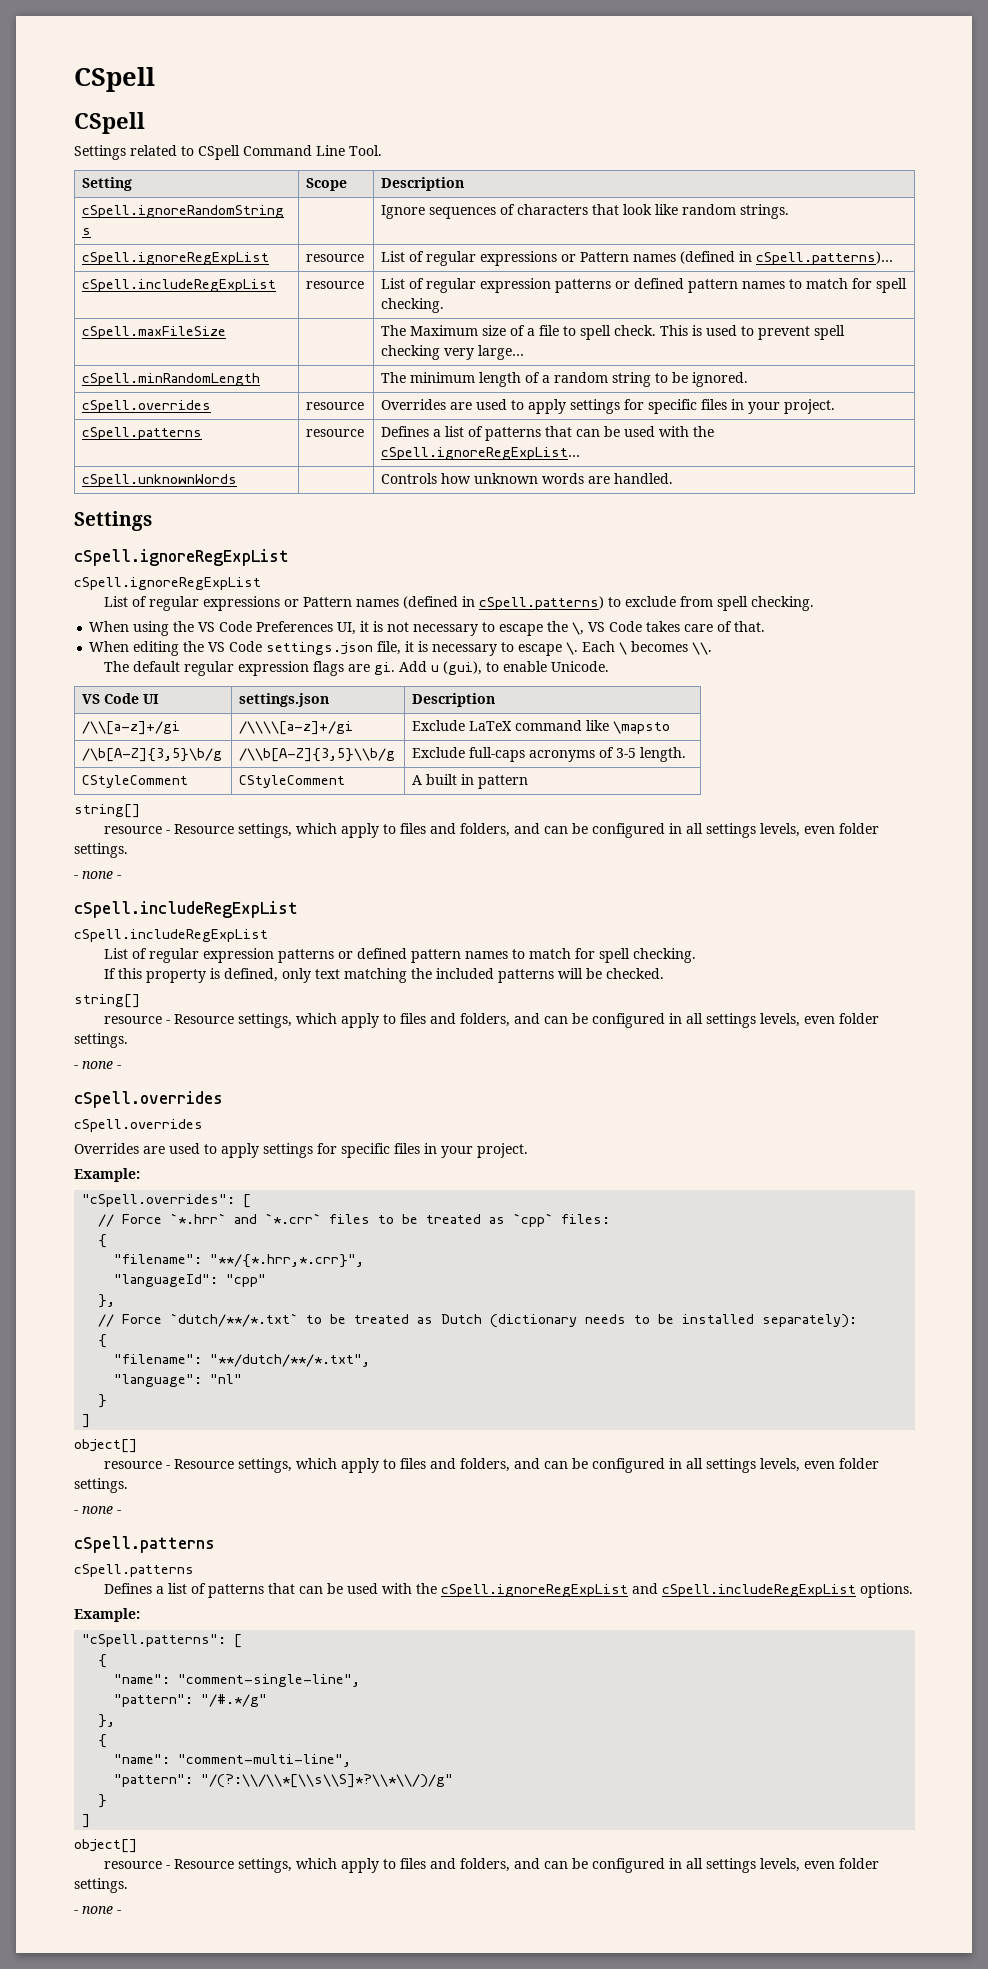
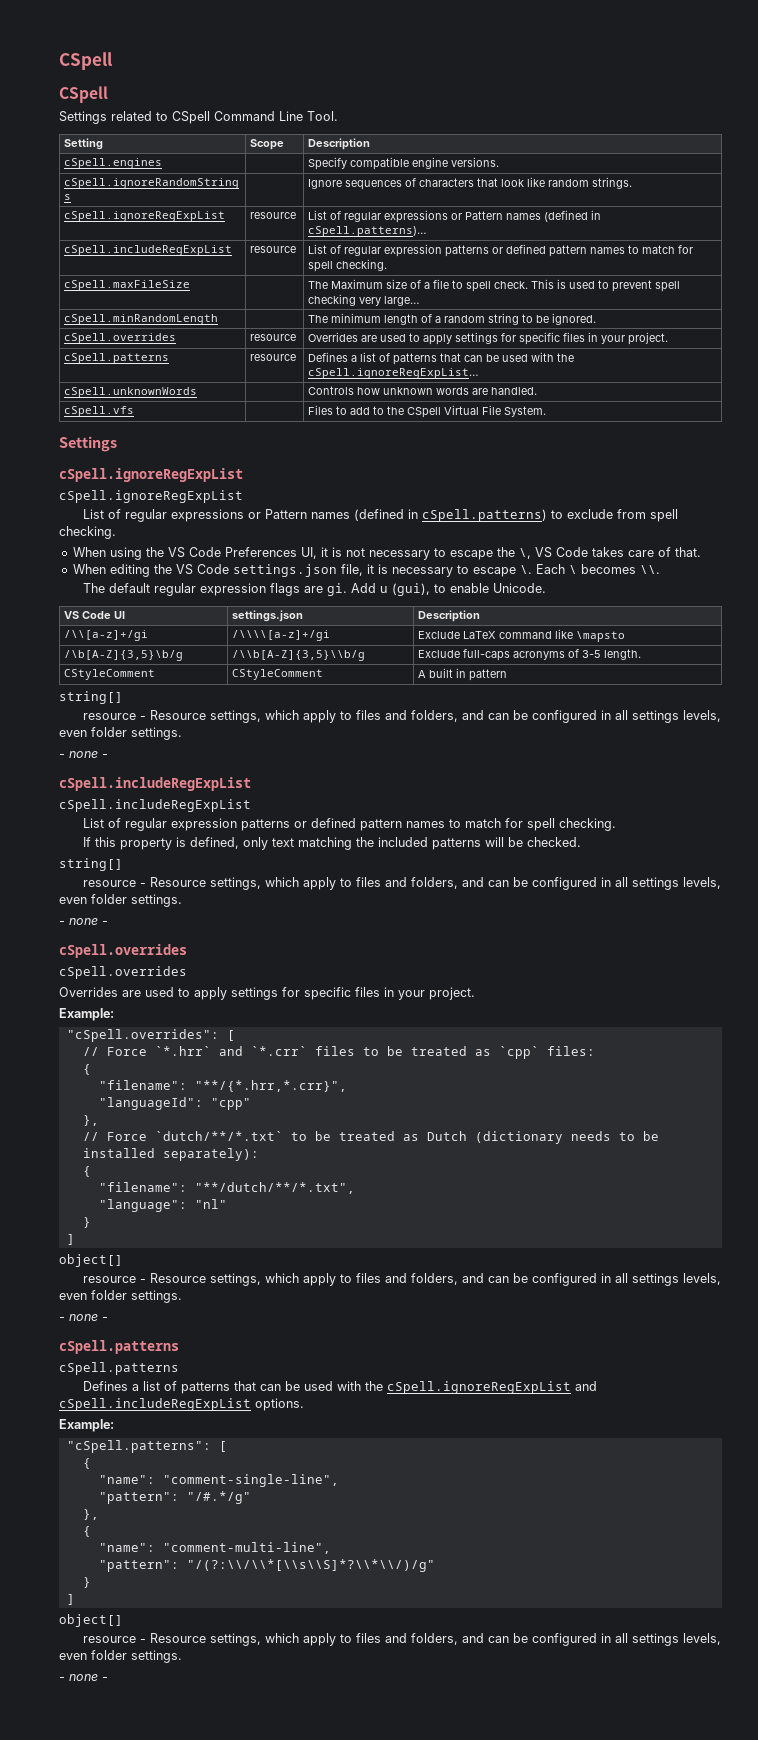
+ cSpell.engines | | Specify compatible engine versions.
+ cSpell.vfs | | Files to add to the CSpell Virtual File System.

